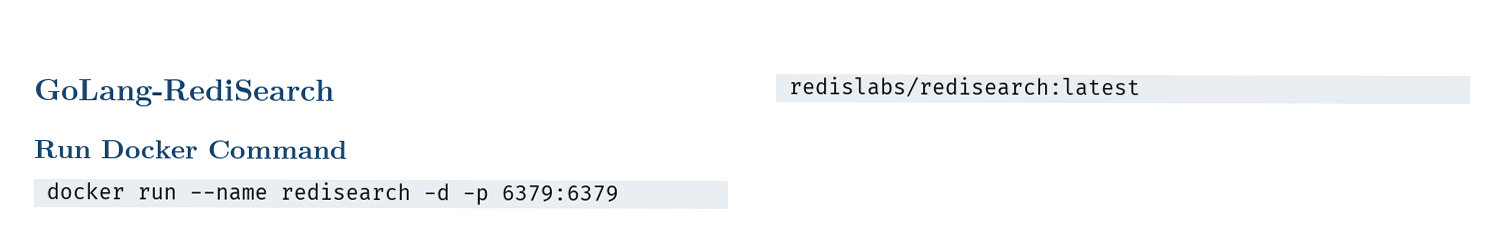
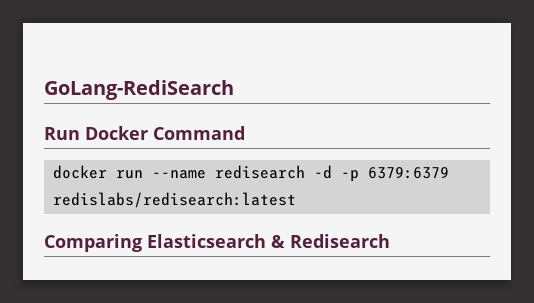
+ Comparing Elasticsearch & Redisearch

